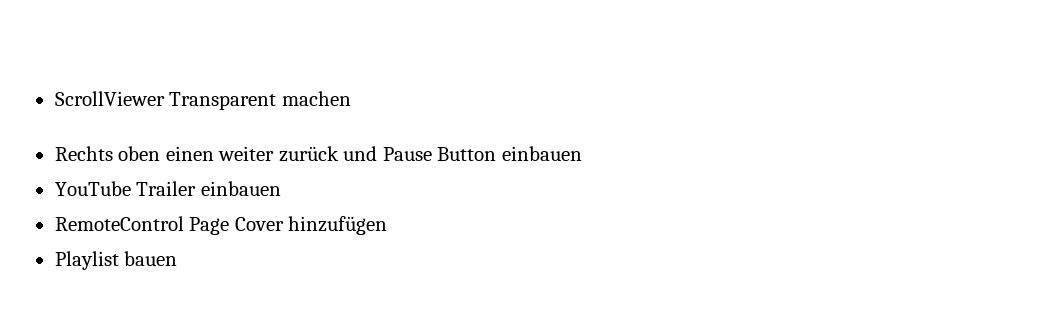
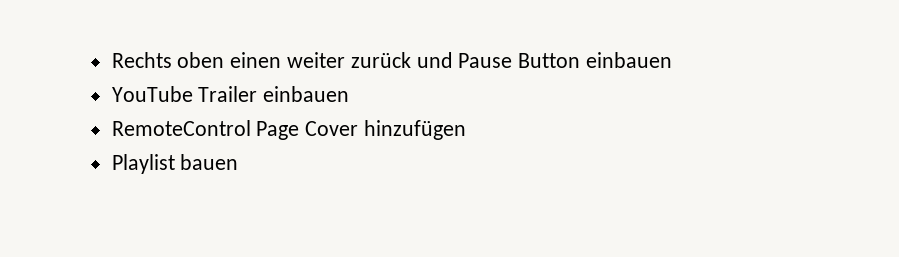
- ScrollViewer Transparent machen

